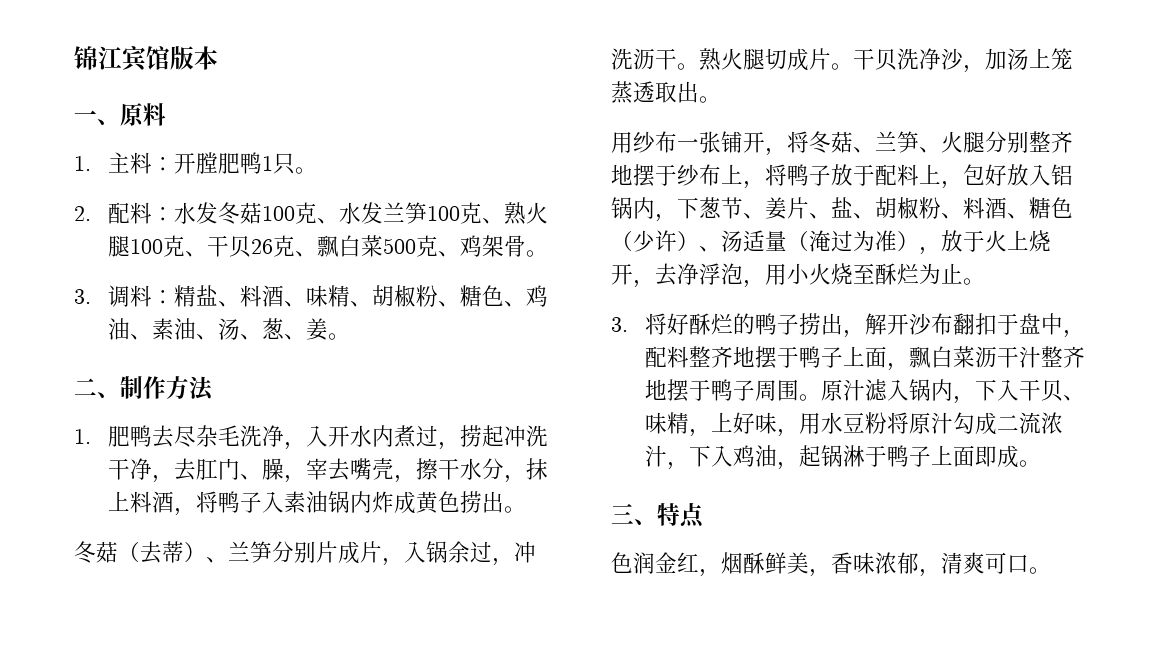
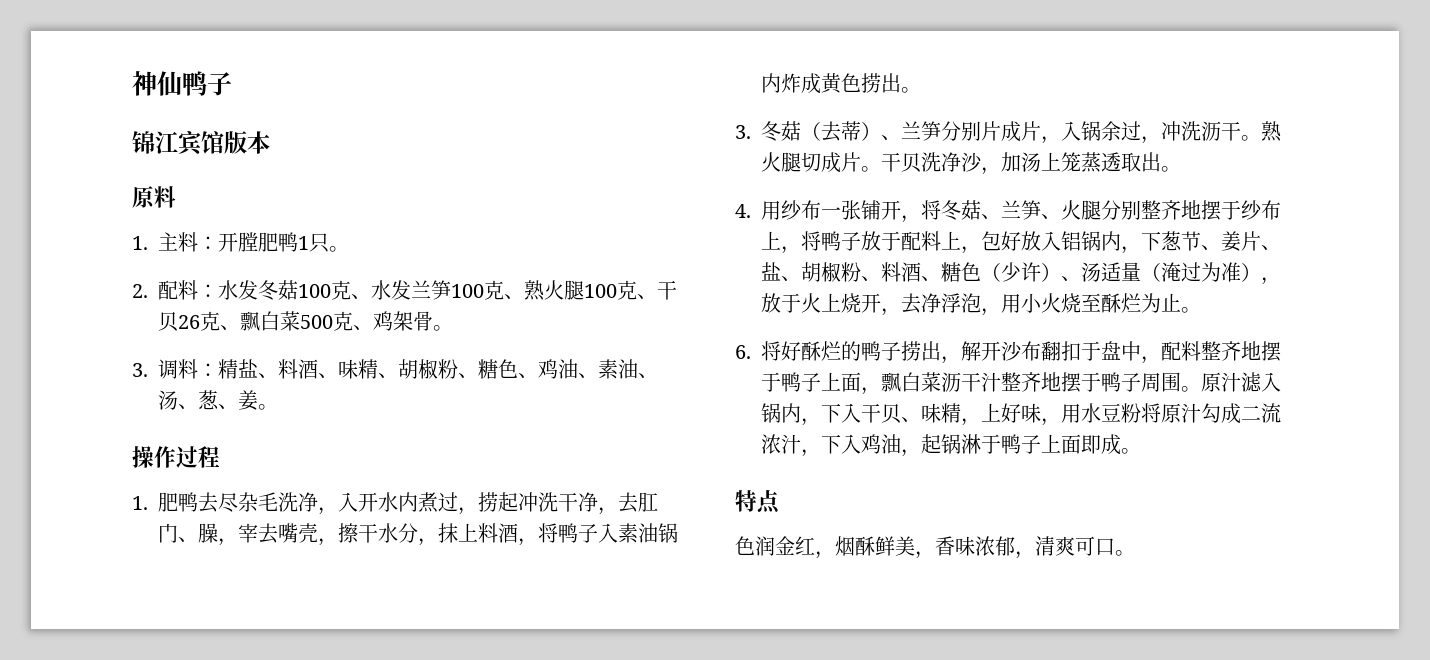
+ 神仙鸭子
- 一、原料
+ 原料
- 二、制作方法
+ 操作过程
- 冬菇（去蒂）、兰笋分别片成片，入锅余过，冲洗沥干。
+ 3.冬菇（去蒂）、兰笋分别片成片，入锅余过，冲洗沥干。
- 用纱布一张铺开，将冬菇、兰笋、火腿分别整齐地摆于纱布上，将鸭子放于配料上，包好放入铝锅内，下葱节、姜片、盐、胡椒粉、料酒、糖色（少许）、汤适量（淹过为准），放于火上烧开，去净浮泡，用小火烧至酥烂为止。
+ 4.用纱布一张铺开，将冬菇、兰笋、火腿分别整齐地摆于纱布上，将鸭子放于配料上，包好放入铝锅内，下葱节、姜片、盐、胡椒粉、料酒、糖色（少许）、汤适量（淹过为准），放于火上烧开，去净浮泡，用小火烧至酥烂为止。
- 3.将好酥烂的鸭子捞出，解开沙布翻扣于盘中，配料整齐地摆于鸭子上面，飘白菜沥干汁整齐地摆于鸭子周围。
+ 6.将好酥烂的鸭子捞出，解开沙布翻扣于盘中，配料整齐地摆于鸭子上面，飘白菜沥干汁整齐地摆于鸭子周围。
- 三、特点
+ 特点

